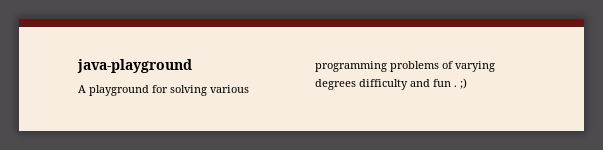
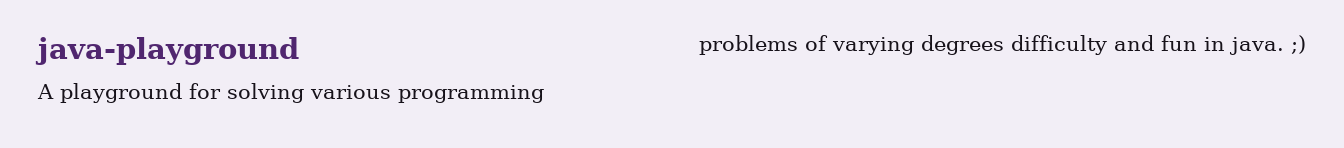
- A playground for solving various programming problems of varying degrees difficulty and fun . ;)
+ A playground for solving various programming problems of varying degrees difficulty and fun in java. ;)

